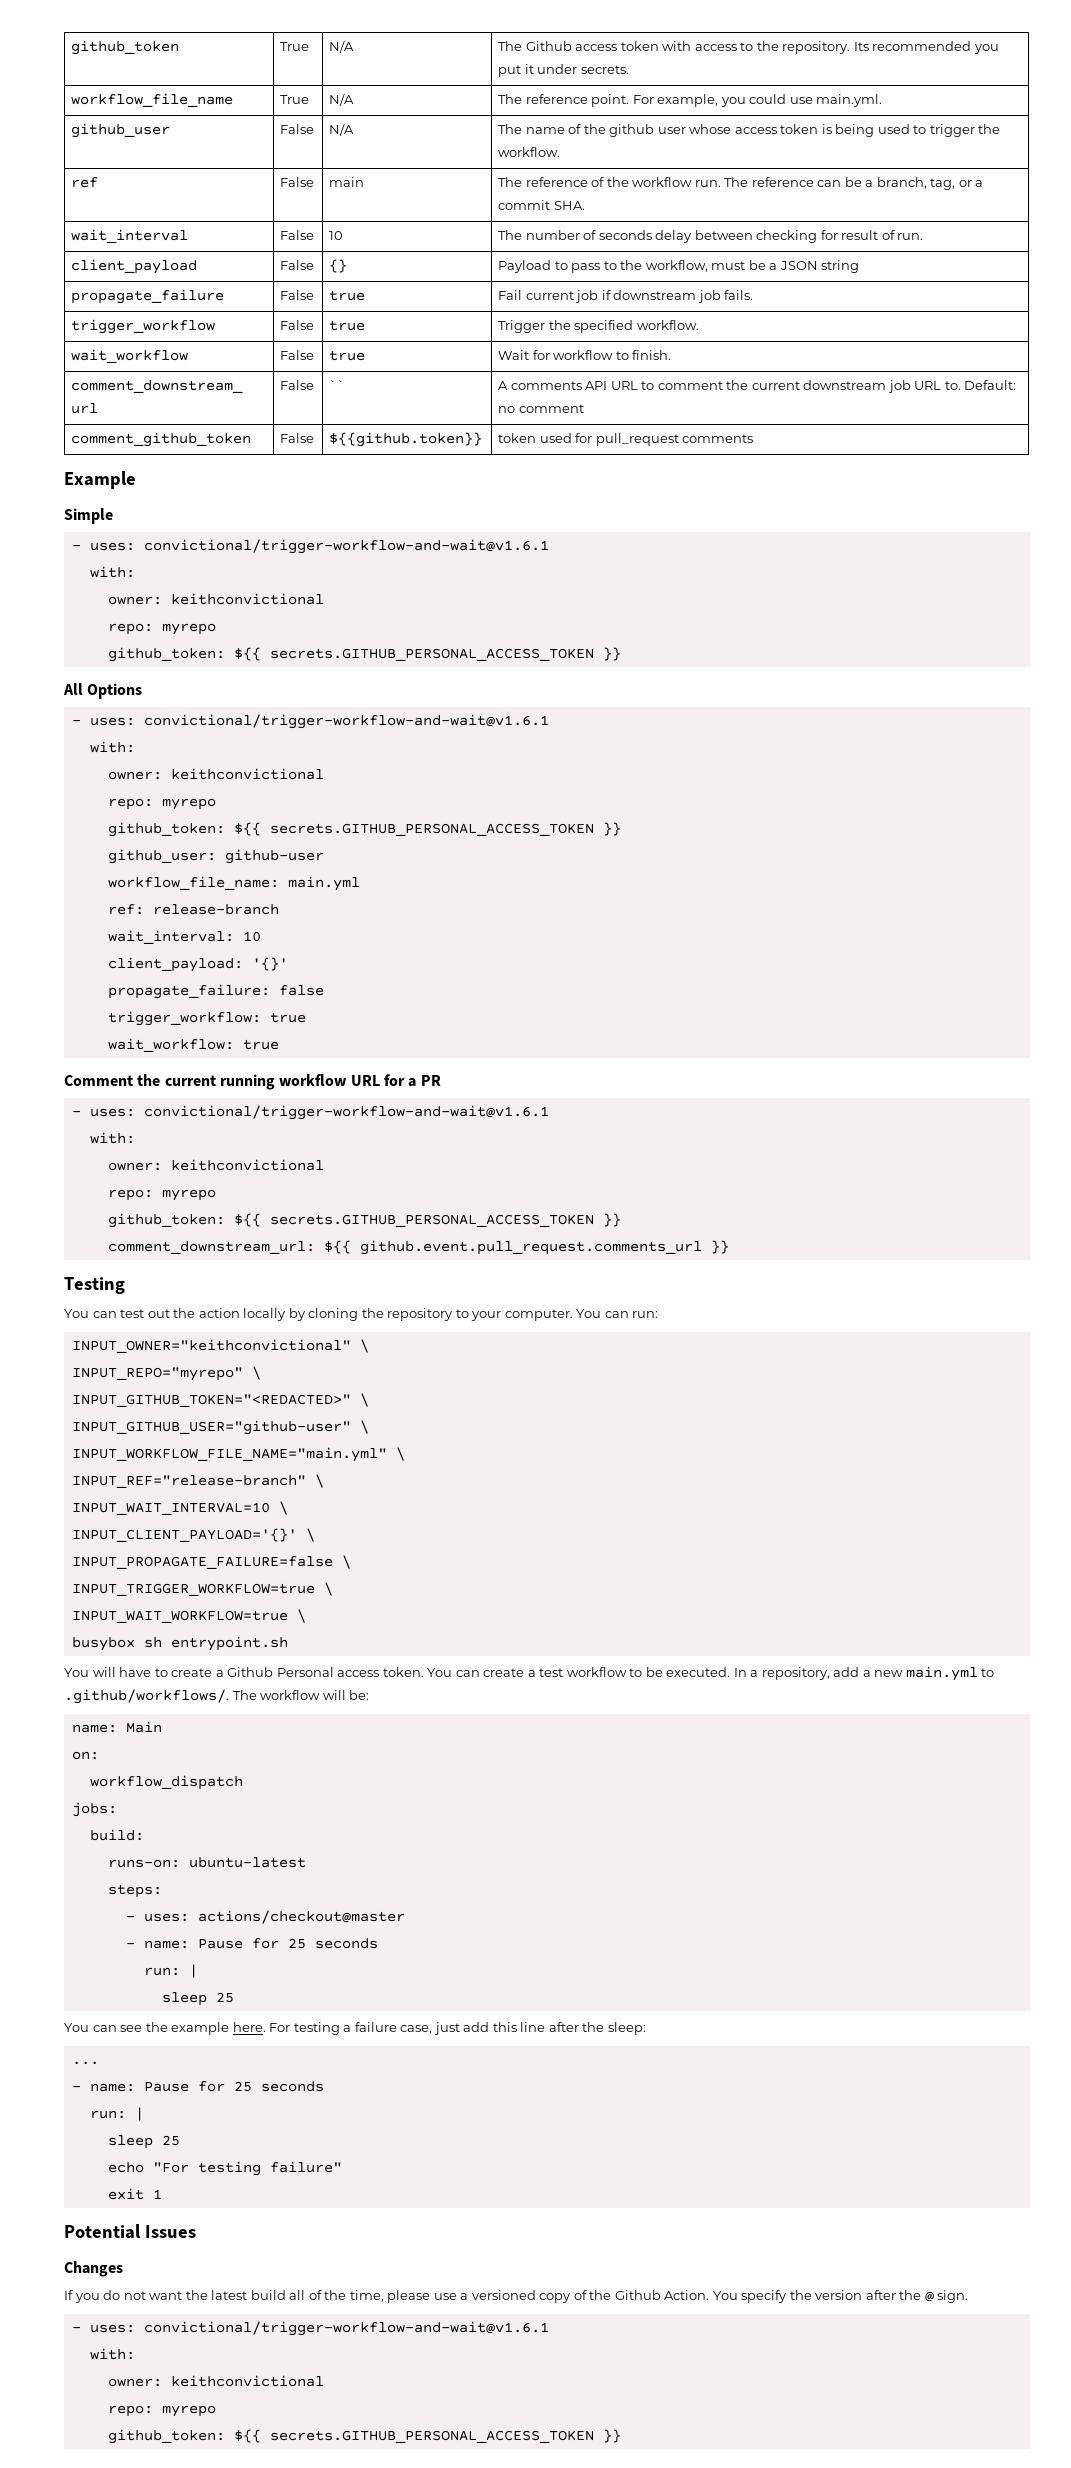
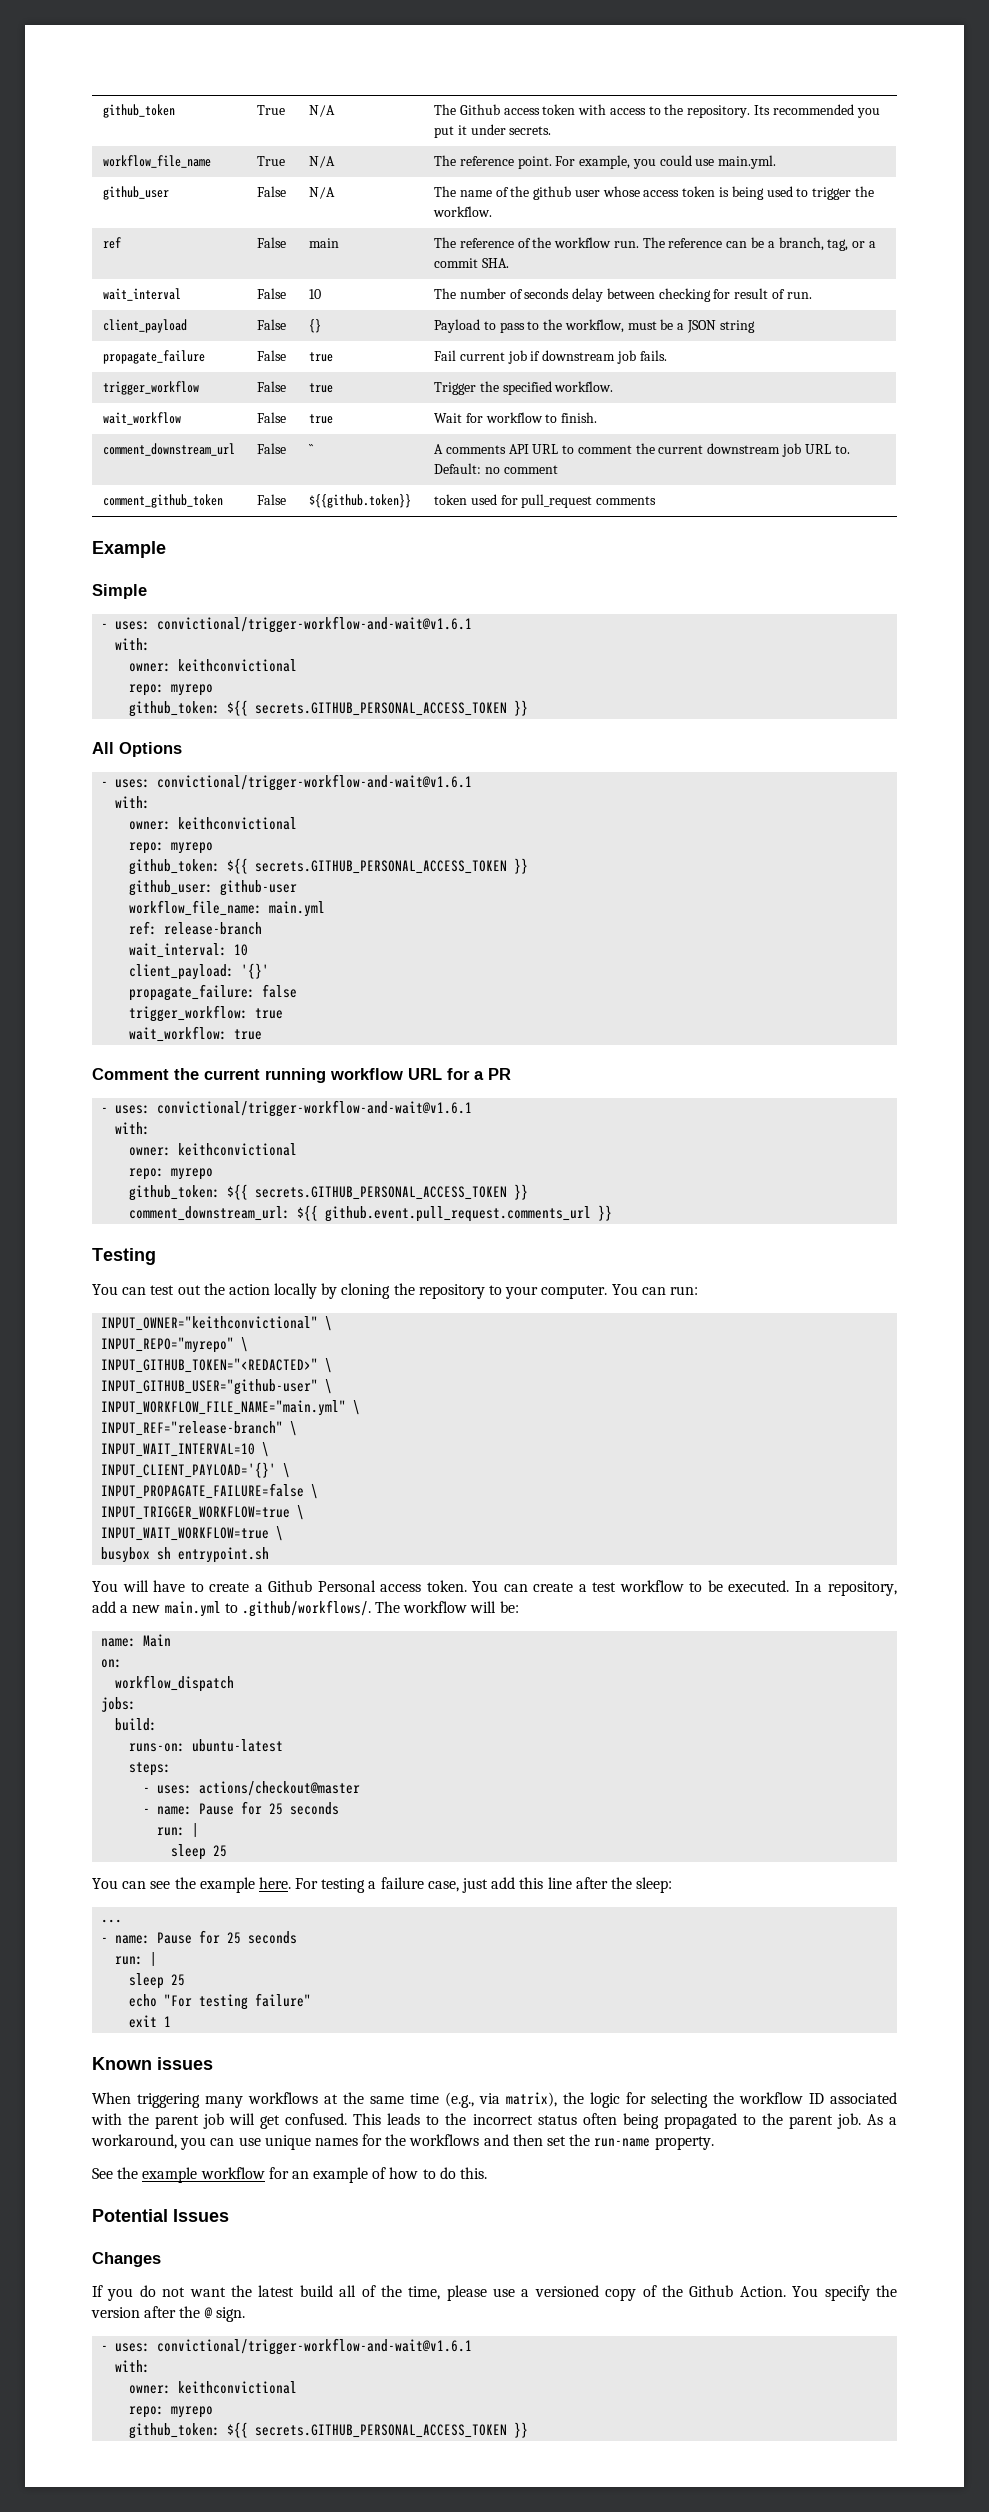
+ Known issues
+ When triggering many workflows at the same time (e.g., via matrix), the logic for selecting the workflow ID associated with the parent job will get confused. This leads to the incorrect status often being propagated to the parent job. As a workaround, you can use unique names for the workflows and then set the run-name property.
+ See the example workflow for an example of how to do this.

